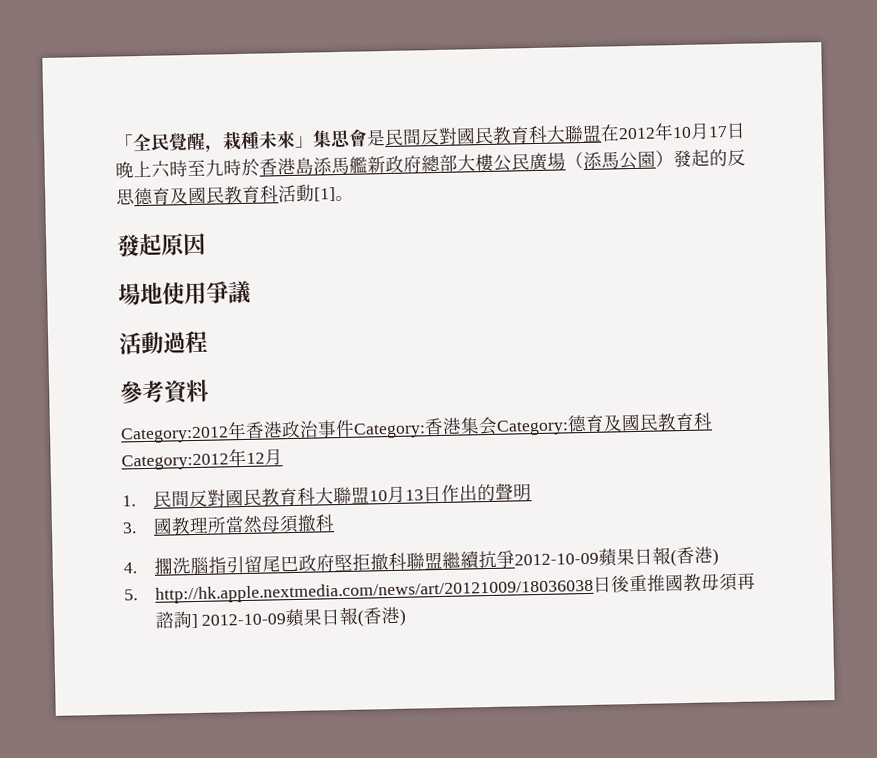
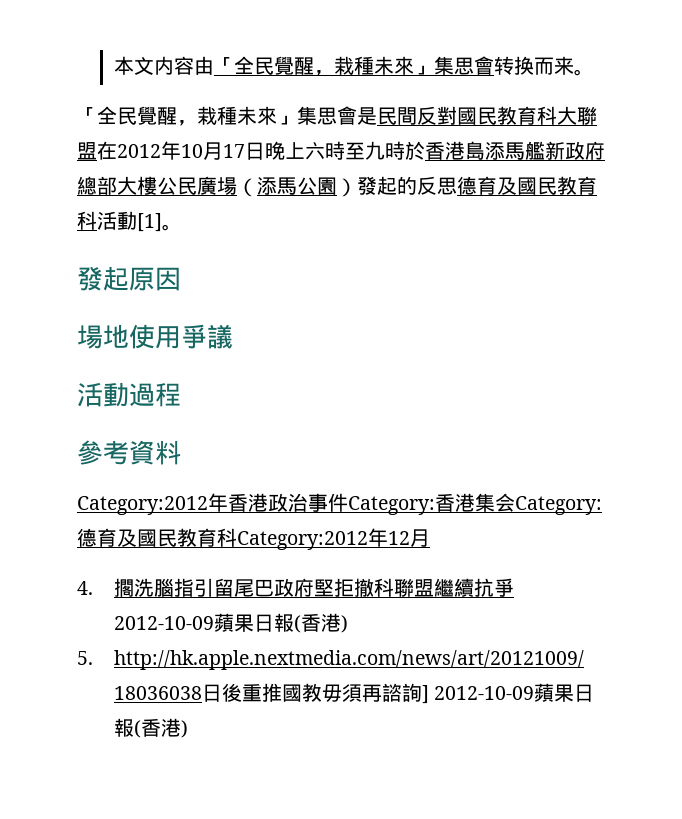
+ 本文内容由「全民覺醒，栽種未來」集思會转换而来。
- 1.民間反對國民教育科大聯盟10月13日作出的聲明
- 3.國教理所當然母須撤科

